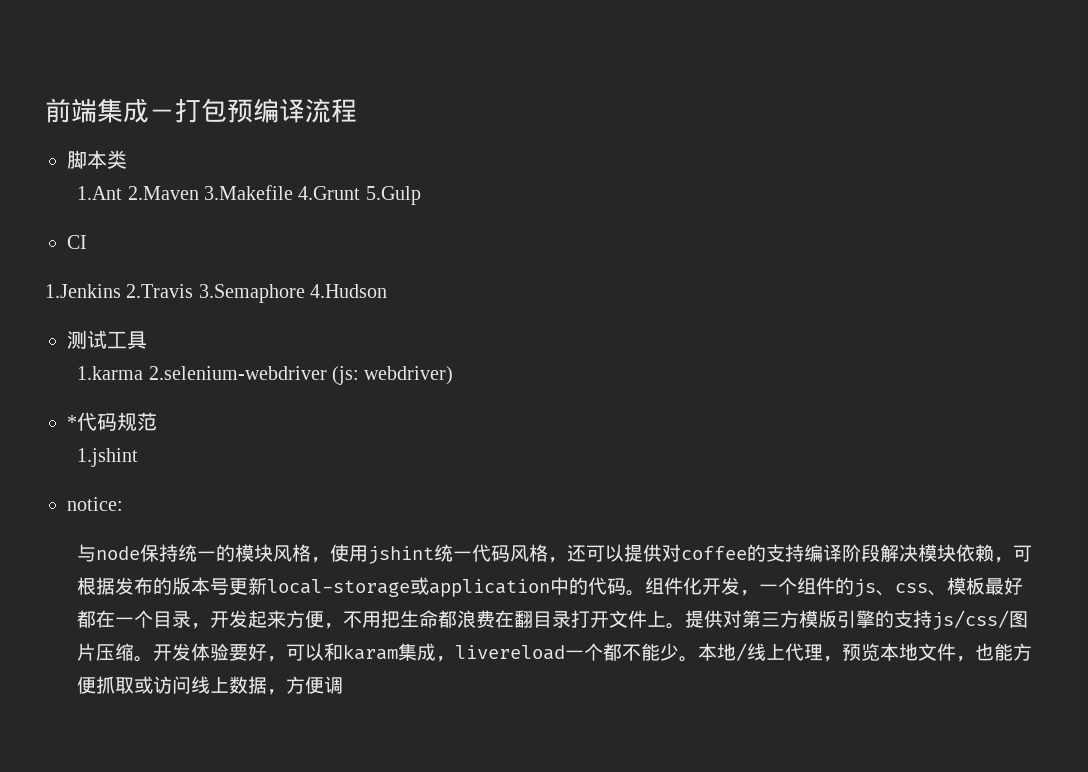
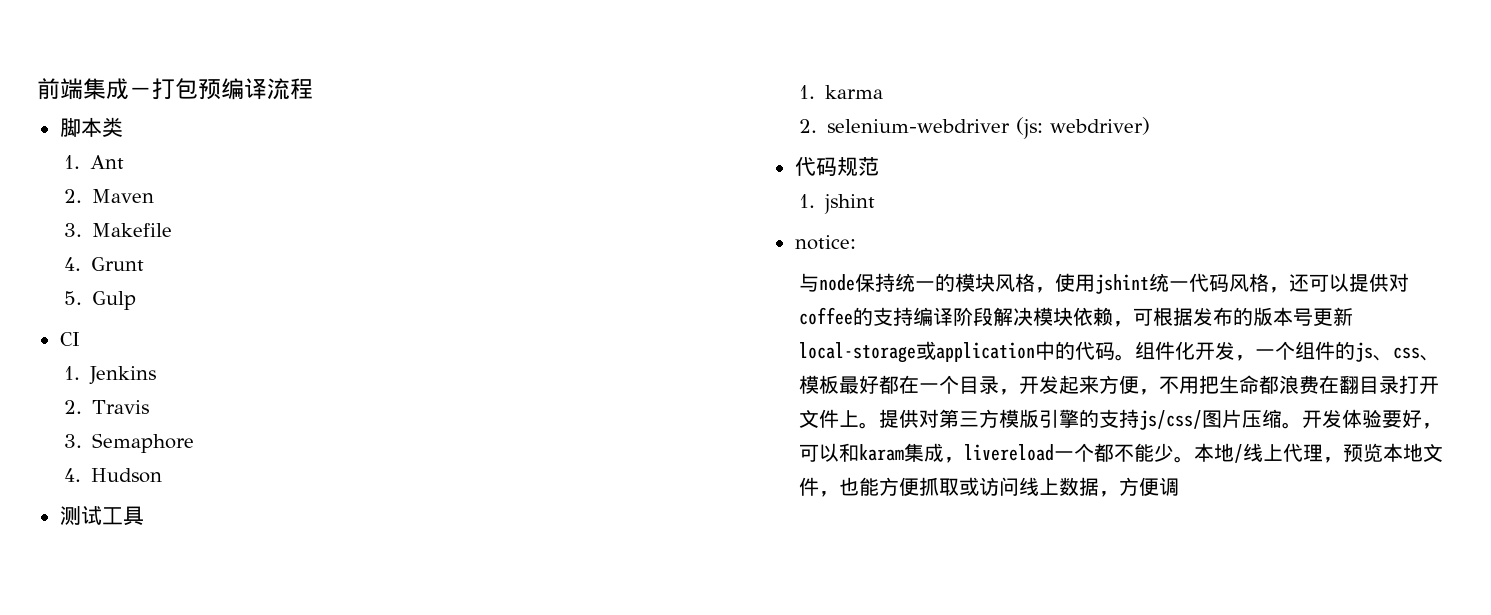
- 1.Ant 2.Maven 3.Makefile 4.Grunt 5.Gulp
+ 1. Ant
+ 2. Maven
+ 3. Makefile
+ 4. Grunt
+ 5. Gulp
  CI
- 1.Jenkins 2.Travis 3.Semaphore 4.Hudson
+ 1. Jenkins
+ 2. Travis
+ 3. Semaphore
+ 4. Hudson
  测试工具
- 1.karma 2.selenium-webdriver (js: webdriver)
+ 1. karma
+ 2. selenium-webdriver (js: webdriver)
- *代码规范
+ 代码规范
- 1.jshint
+ 1. jshint

